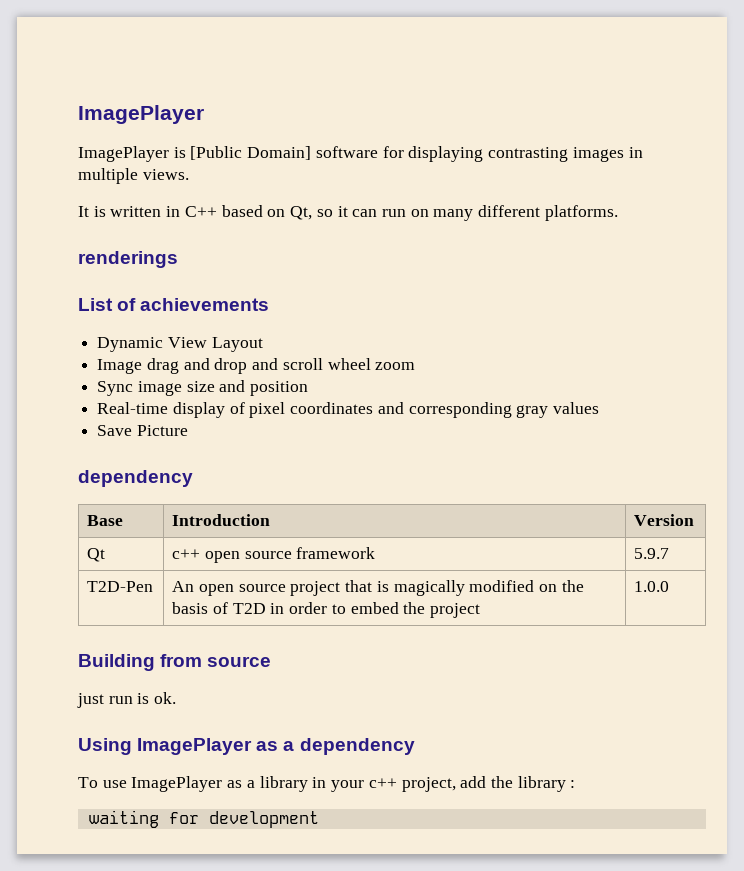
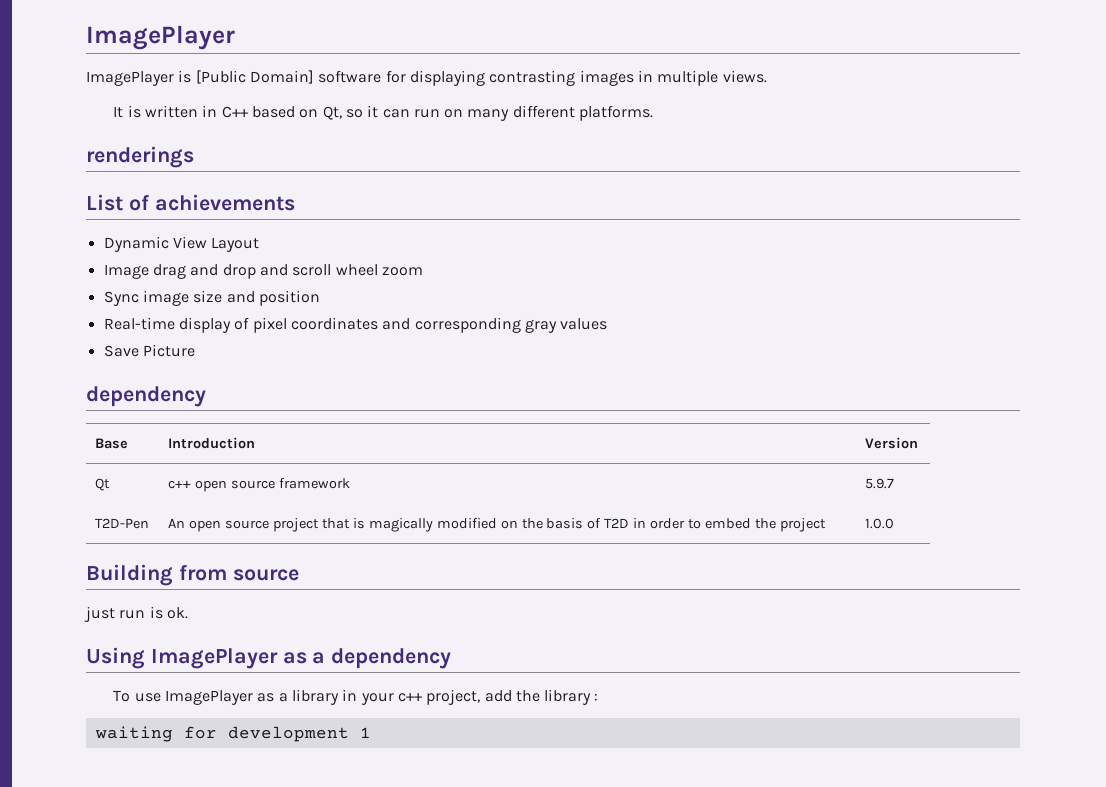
- waiting for development
+ waiting for development 1

